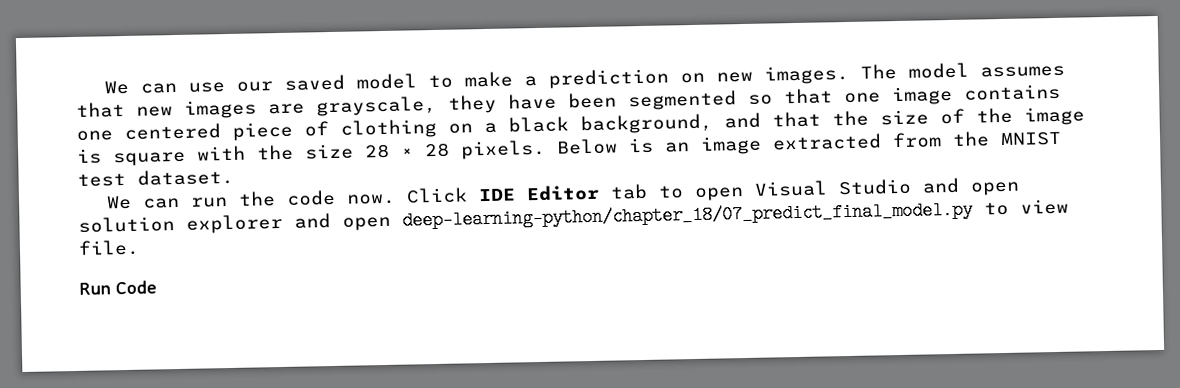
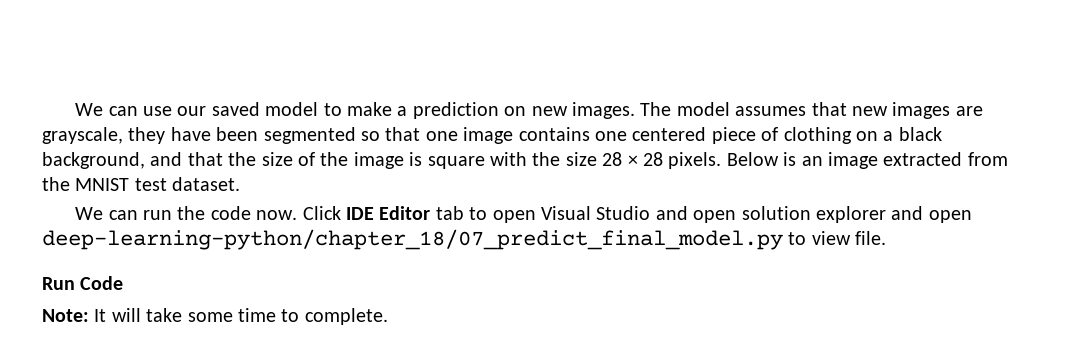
+ Note: It will take some time to complete.

